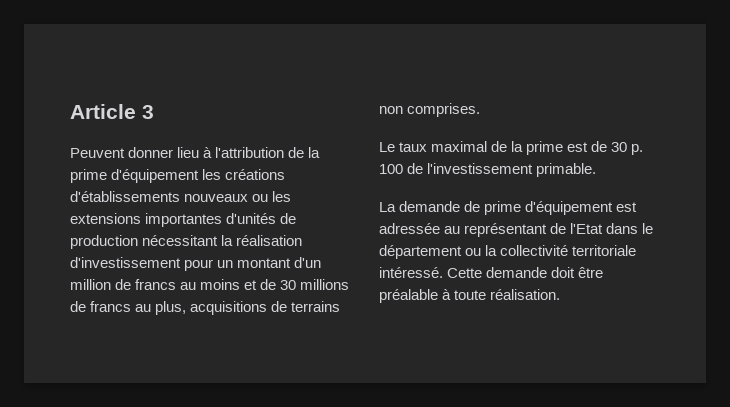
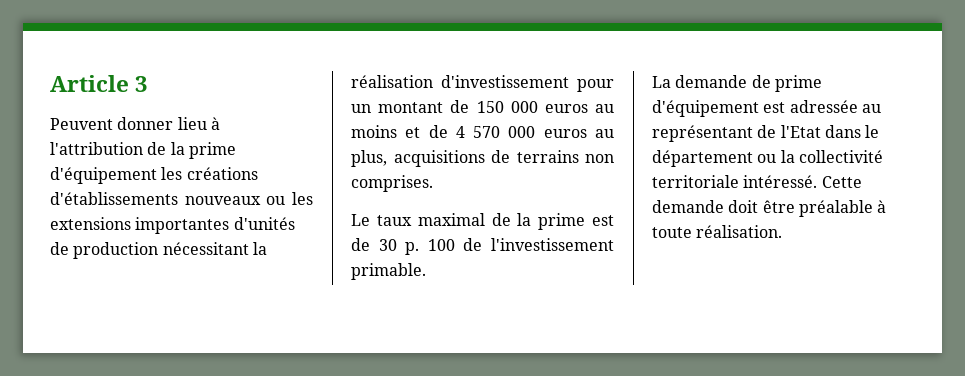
- Peuvent donner lieu à l'attribution de la prime d'équipement les créations d'établissements nouveaux ou les extensions importantes d'unités de production nécessitant la réalisation d'investissement pour un montant d'un million de francs au moins et de 30 millions de francs au plus, acquisitions de terrains non comprises.
+ Peuvent donner lieu à l'attribution de la prime d'équipement les créations d'établissements nouveaux ou les extensions importantes d'unités de production nécessitant la réalisation d'investissement pour un montant de 150 000 euros au moins et de 4 570 000 euros au plus, acquisitions de terrains non comprises.

